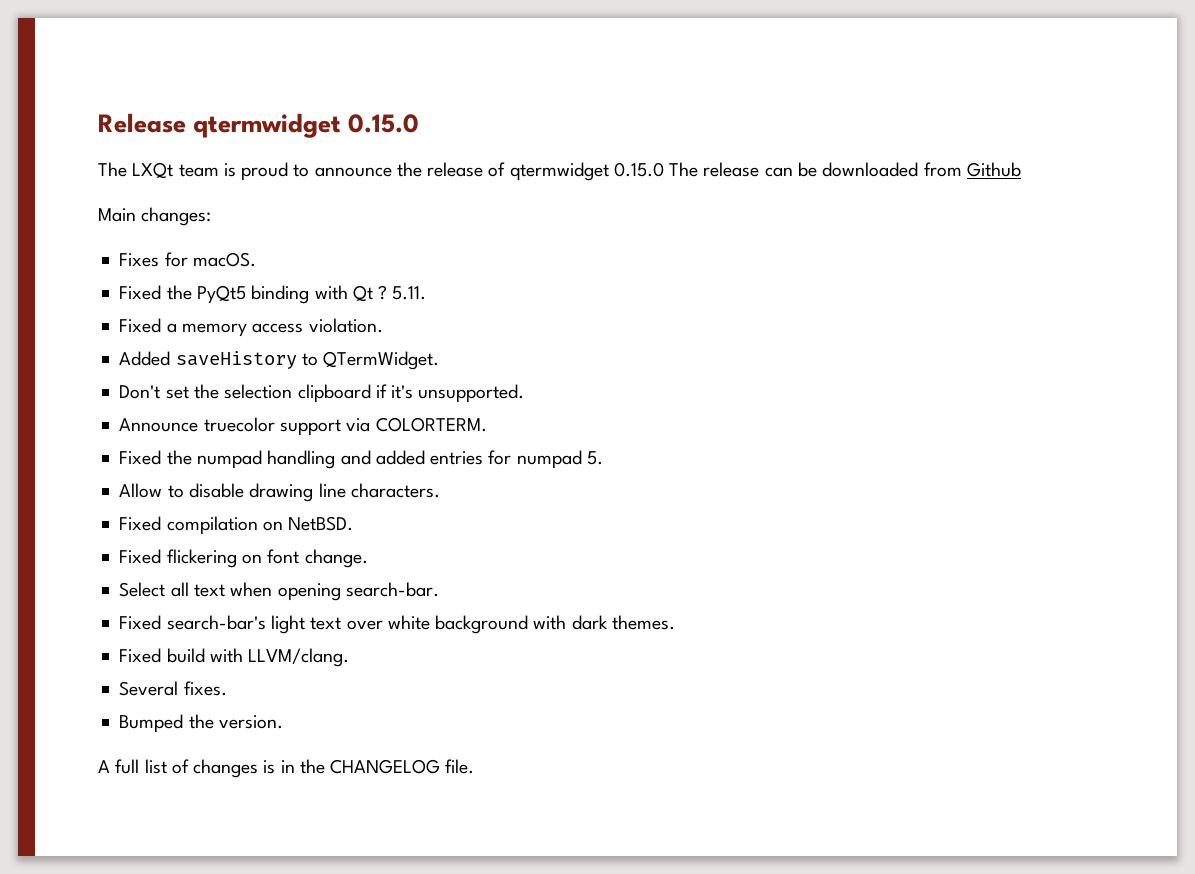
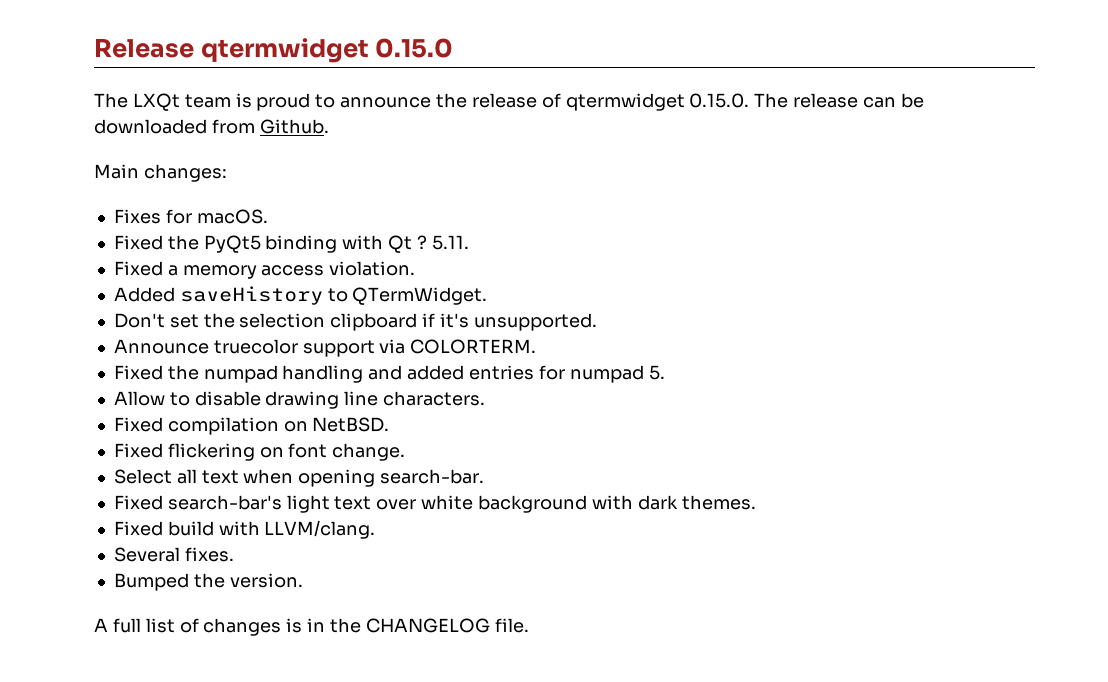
- The LXQt team is proud to announce the release of qtermwidget 0.15.0 The release can be downloaded from Github
+ The LXQt team is proud to announce the release of qtermwidget 0.15.0. The release can be downloaded from Github.

